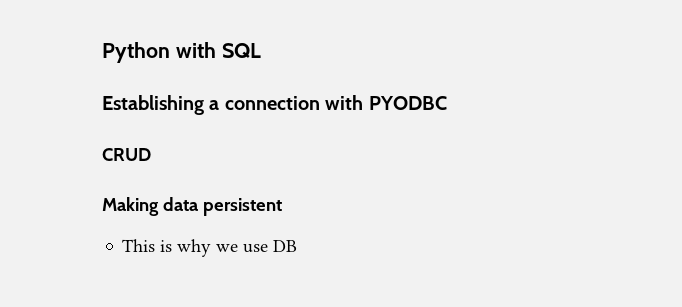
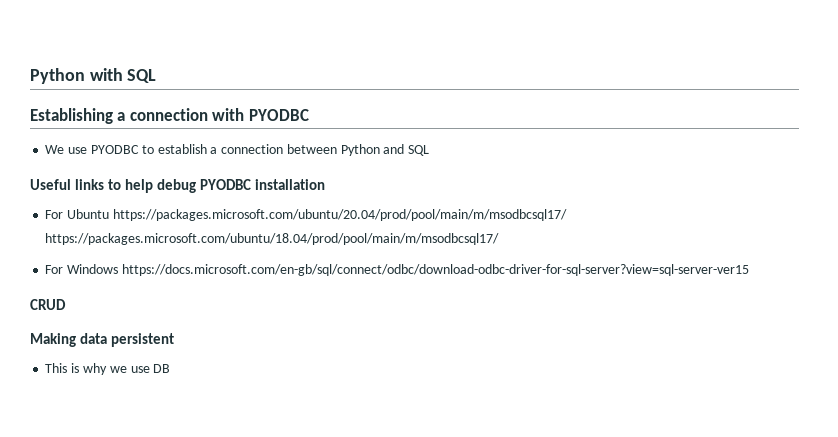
+ We use PYODBC to establish a connection between Python and SQL
+ Useful links to help debug PYODBC installation
+ For Ubuntu https://packages.microsoft.com/ubuntu/20.04/prod/pool/main/m/msodbcsql17/ https://packages.microsoft.com/ubuntu/18.04/prod/pool/main/m/msodbcsql17/
+ For Windows https://docs.microsoft.com/en-gb/sql/connect/odbc/download-odbc-driver-for-sql-server?view=sql-server-ver15

